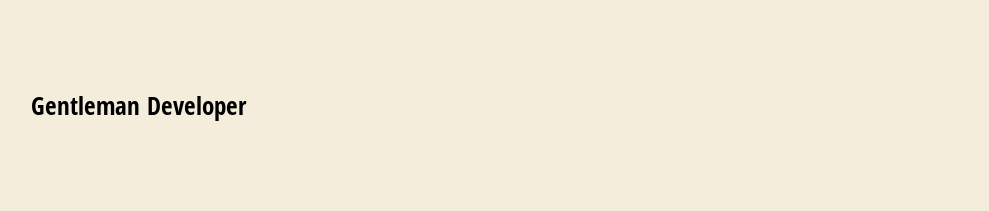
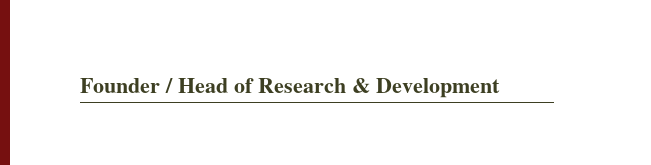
- Gentleman Developer
+ Founder / Head of Research & Development

